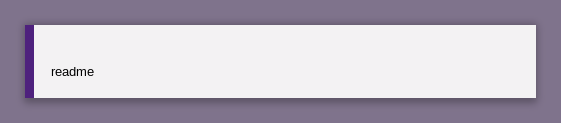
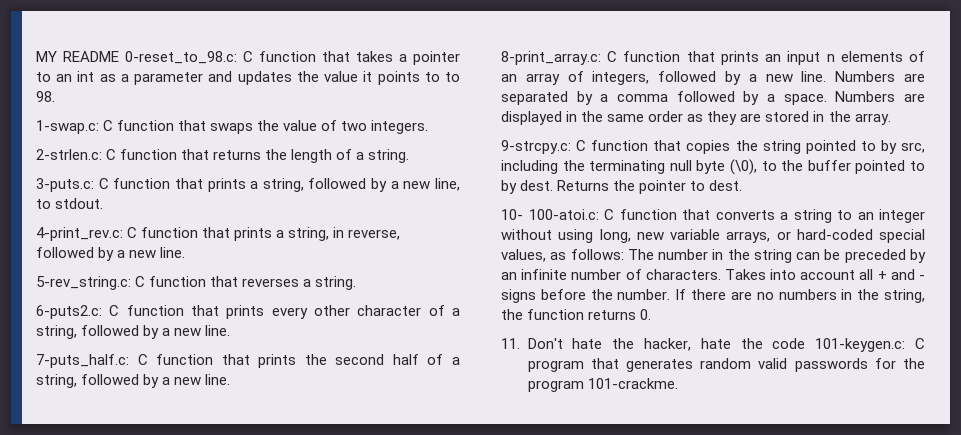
- readme
+ MY README 0-reset_to_98.c: C function that takes a pointer to an int as a parameter and updates the value it points to to 98.
+ 1-swap.c: C function that swaps the value of two integers.
+ 2-strlen.c: C function that returns the length of a string.
+ 3-puts.c: C function that prints a string, followed by a new line, to stdout.
+ 4-print_rev.c: C function that prints a string, in reverse, followed by a new line.
+ 5-rev_string.c: C function that reverses a string.
+ 6-puts2.c: C function that prints every other character of a string, followed by a new line.
+ 7-puts_half.c: C function that prints the second half of a string, followed by a new line.
+ 8-print_array.c: C function that prints an input n elements of an array of integers, followed by a new line. Numbers are separated by a comma followed by a space. Numbers are displayed in the same order as they are stored in the array.
+ 9-strcpy.c: C function that copies the string pointed to by src, including the terminating null byte (\0), to the buffer pointed to by dest. Returns the pointer to dest.
+ 10- 100-atoi.c: C function that converts a string to an integer without using long, new variable arrays, or hard-coded special values, as follows: The number in the string can be preceded by an infinite number of characters. Takes into account all + and - signs before the number. If there are no numbers in the string, the function returns 0.
+ 11. Don't hate the hacker, hate the code 101-keygen.c: C program that generates random valid passwords for the program 101-crackme.

